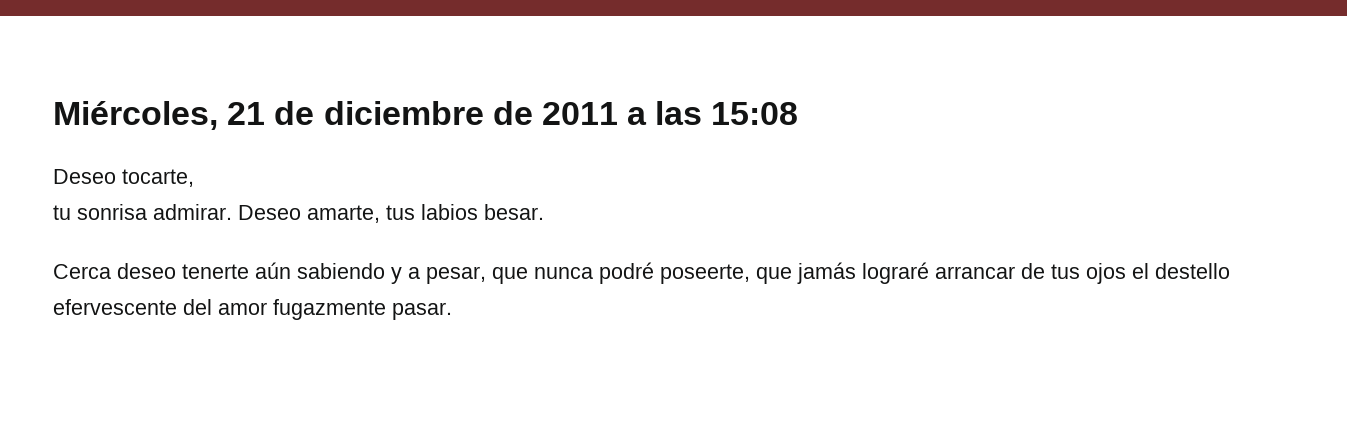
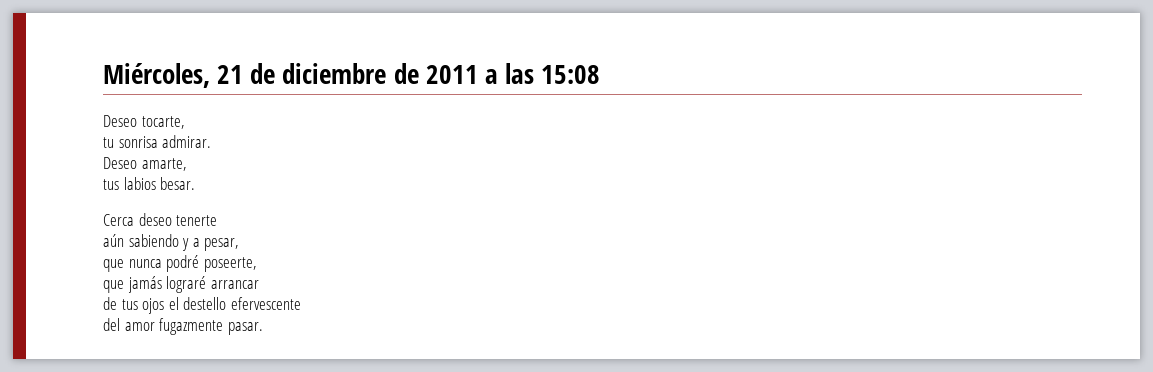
- tu sonrisa admirar. Deseo amarte, tus labios besar.
+ tu sonrisa admirar.
+ Deseo amarte,
+ tus labios besar.
- Cerca deseo tenerte aún sabiendo y a pesar, que nunca podré poseerte, que jamás lograré arrancar de tus ojos el destello efervescente del amor fugazmente pasar.
+ Cerca deseo tenerte
+ aún sabiendo y a pesar,
+ que nunca podré poseerte,
+ que jamás lograré arrancar
+ de tus ojos el destello efervescente
+ del amor fugazmente pasar.

